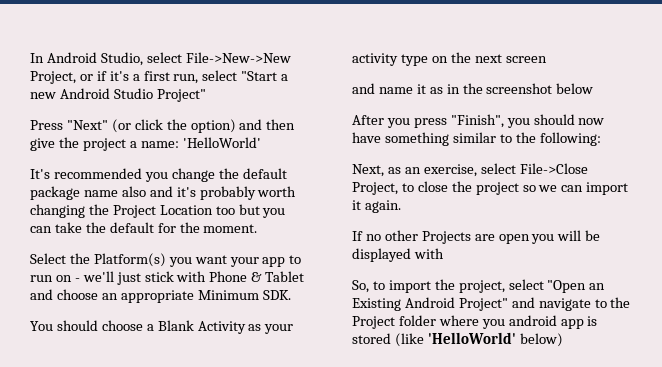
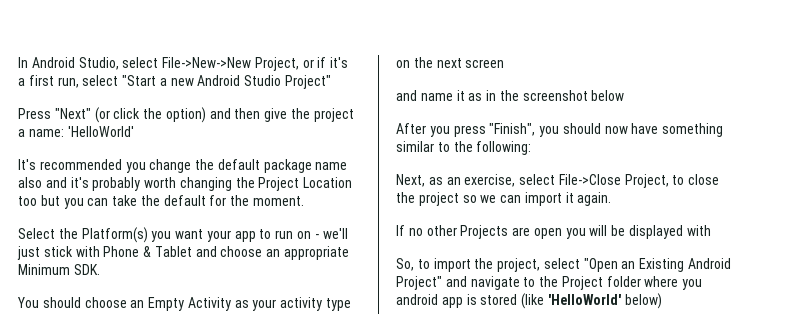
- You should choose a Blank Activity as your activity type on the next screen
+ You should choose an Empty Activity as your activity type on the next screen

